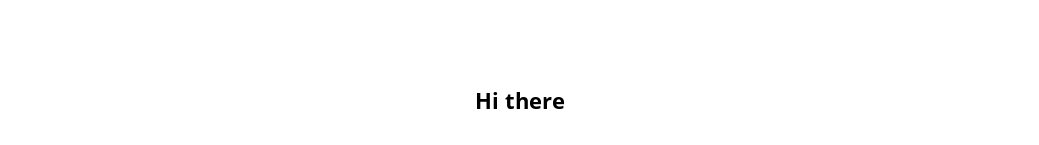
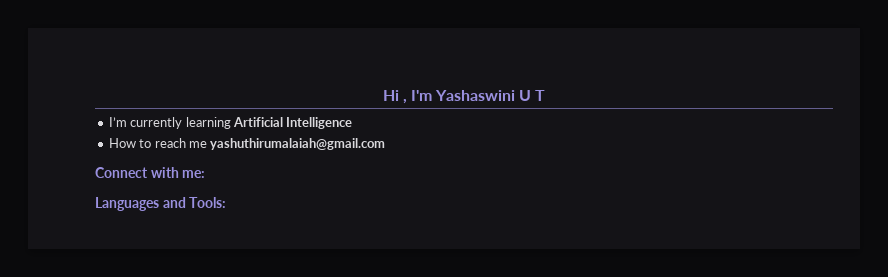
- Hi there
+ Hi , I'm Yashaswini U T
+ I’m currently learning Artificial Intelligence
+ How to reach me yashuthirumalaiah@gmail.com
+ Connect with me:
+ Languages and Tools:

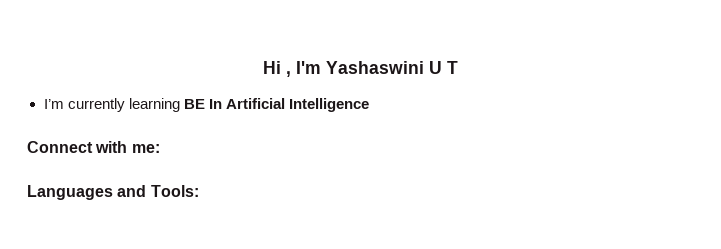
- I’m currently learning Artificial Intelligence
+ I’m currently learning BE In Artificial Intelligence
- How to reach me yashuthirumalaiah@gmail.com

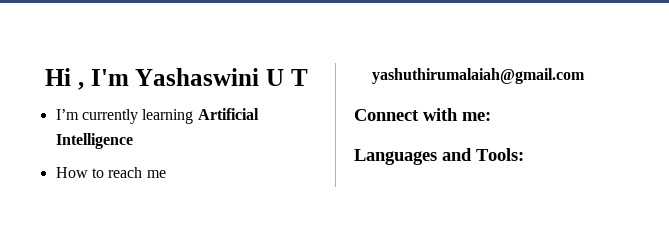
- I’m currently learning BE In Artificial Intelligence
+ I’m currently learning Artificial Intelligence
+ How to reach me yashuthirumalaiah@gmail.com

